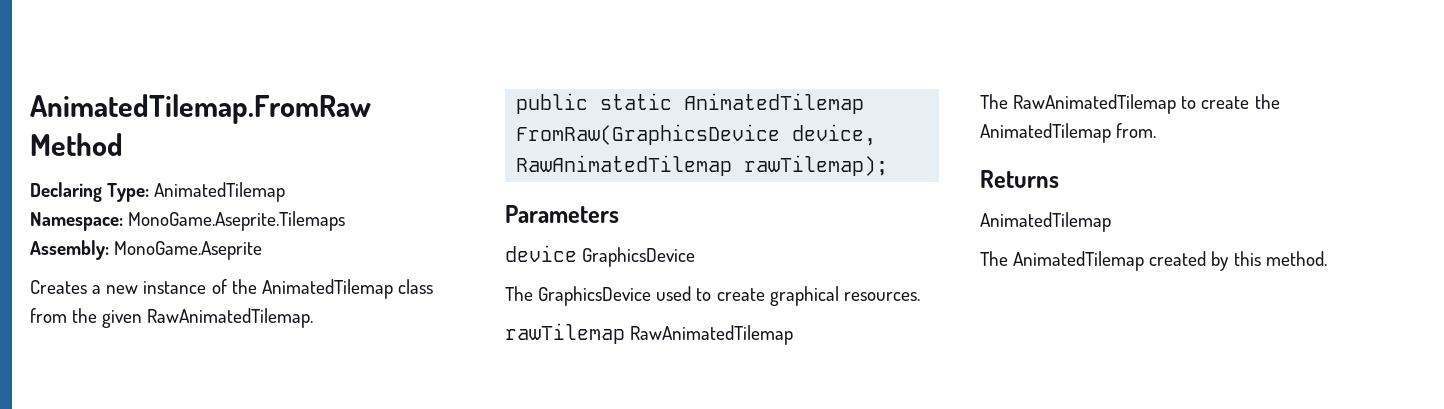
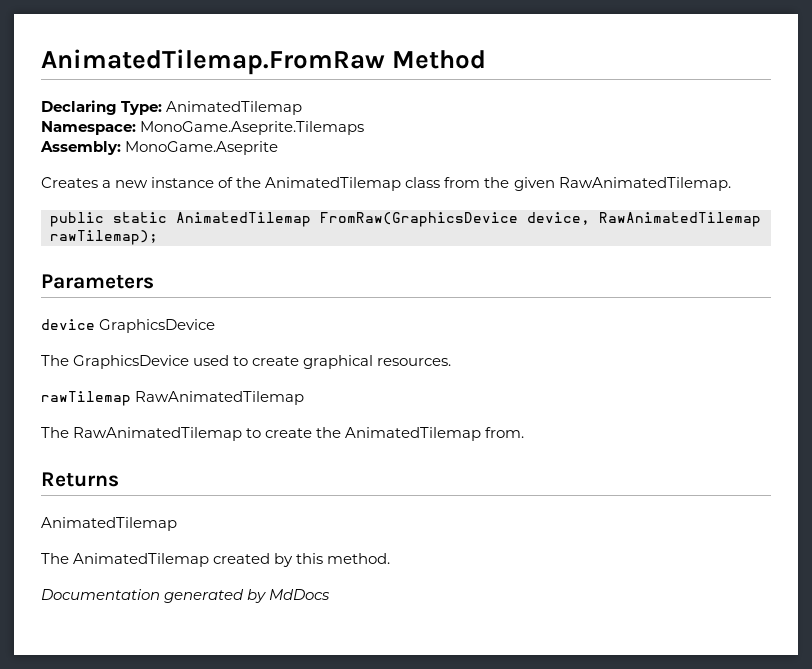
+ Documentation generated by MdDocs

